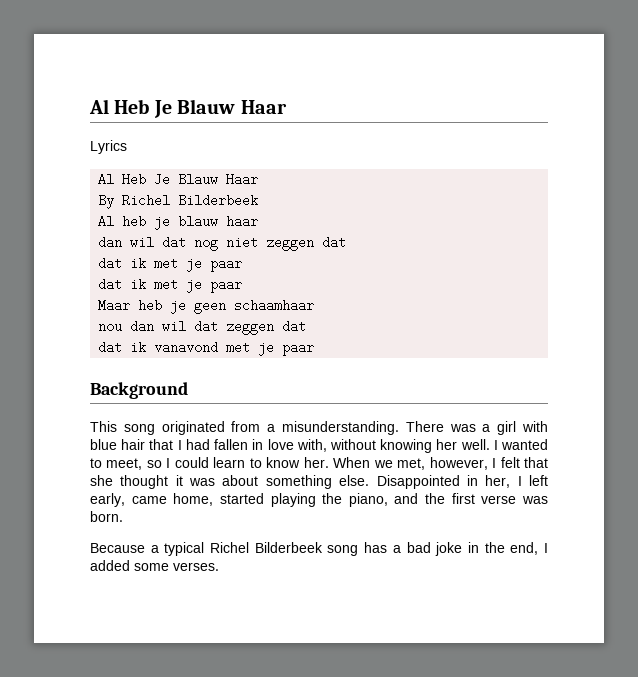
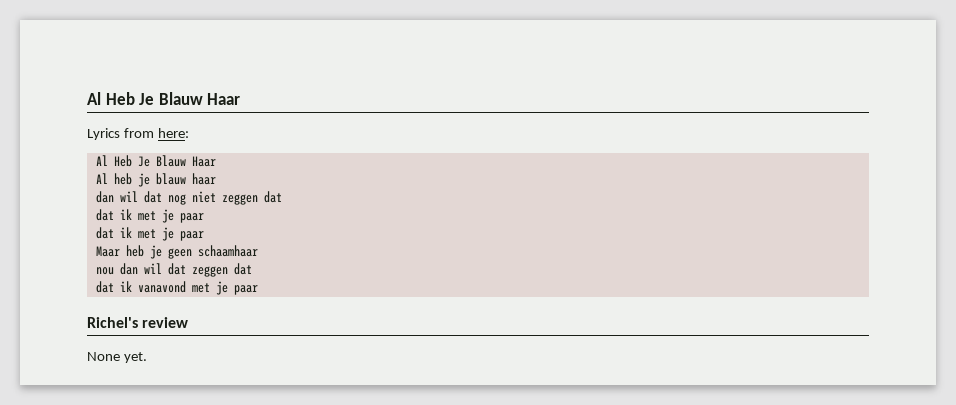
- Lyrics
+ Lyrics from here:
  Al Heb Je Blauw Haar
- By Richel Bilderbeek
- Background
- This song originated from a misunderstanding. There was a girl with blue hair that I had fallen in love with, without knowing her well. I wanted to meet, so I could learn to know her. When we met, however, I felt that she thought it was about something else. Disappointed in her, I left early, came home, started playing the piano, and the first verse was born.
- Because a typical Richel Bilderbeek song has a bad joke in the end, I added some verses.
+ Richel's review
+ None yet.

